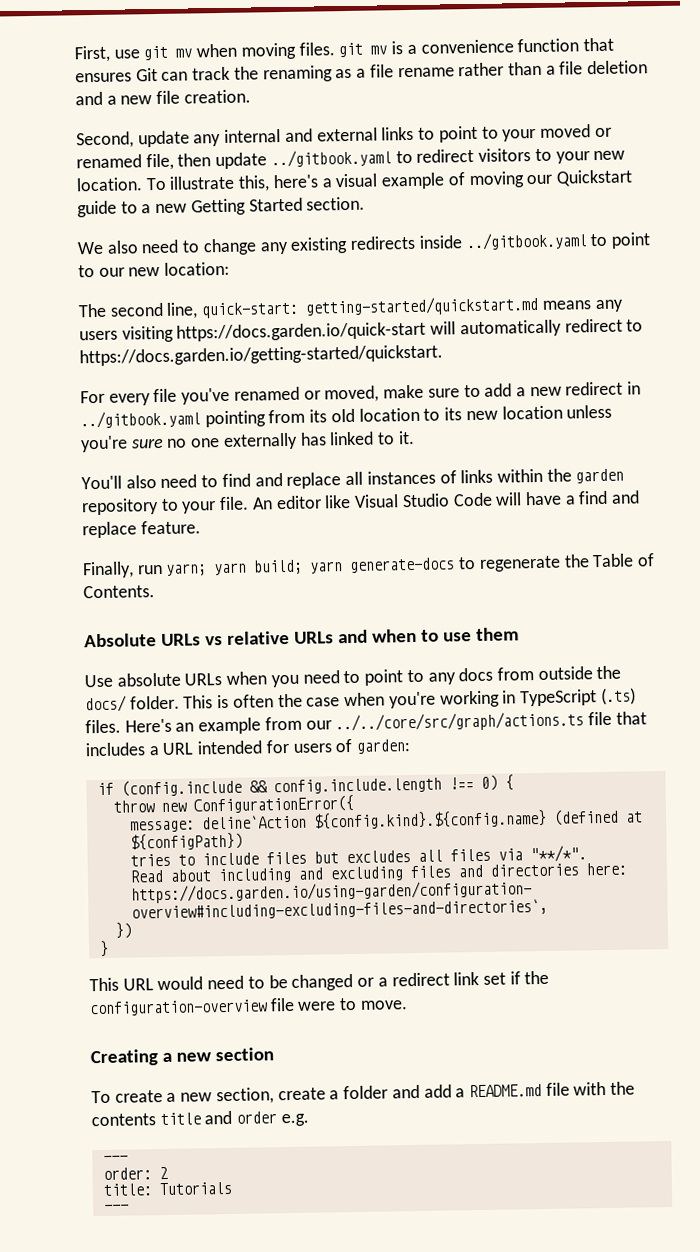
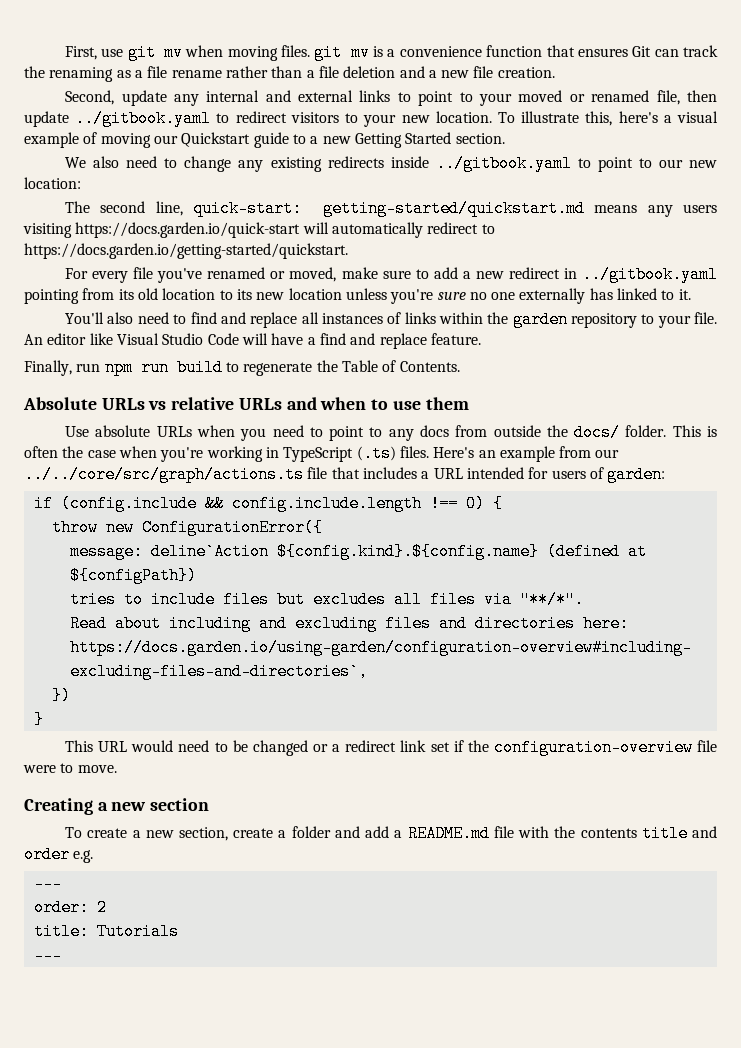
- Finally, run yarn; yarn build; yarn generate-docs to regenerate the Table of Contents.
+ Finally, run npm run build to regenerate the Table of Contents.

